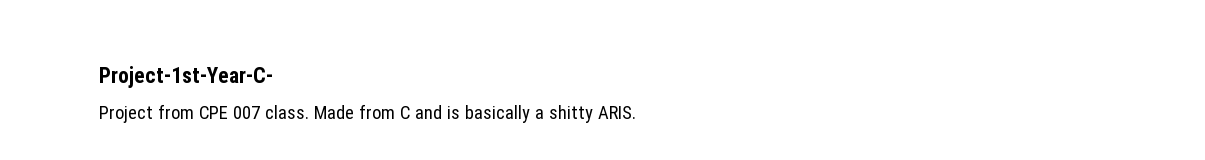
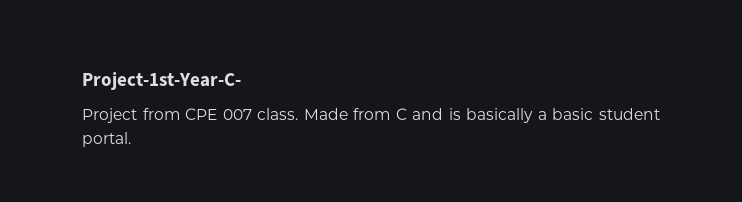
- Made from C and is basically a shitty ARIS.
+ Made from C and is basically a basic student portal.

